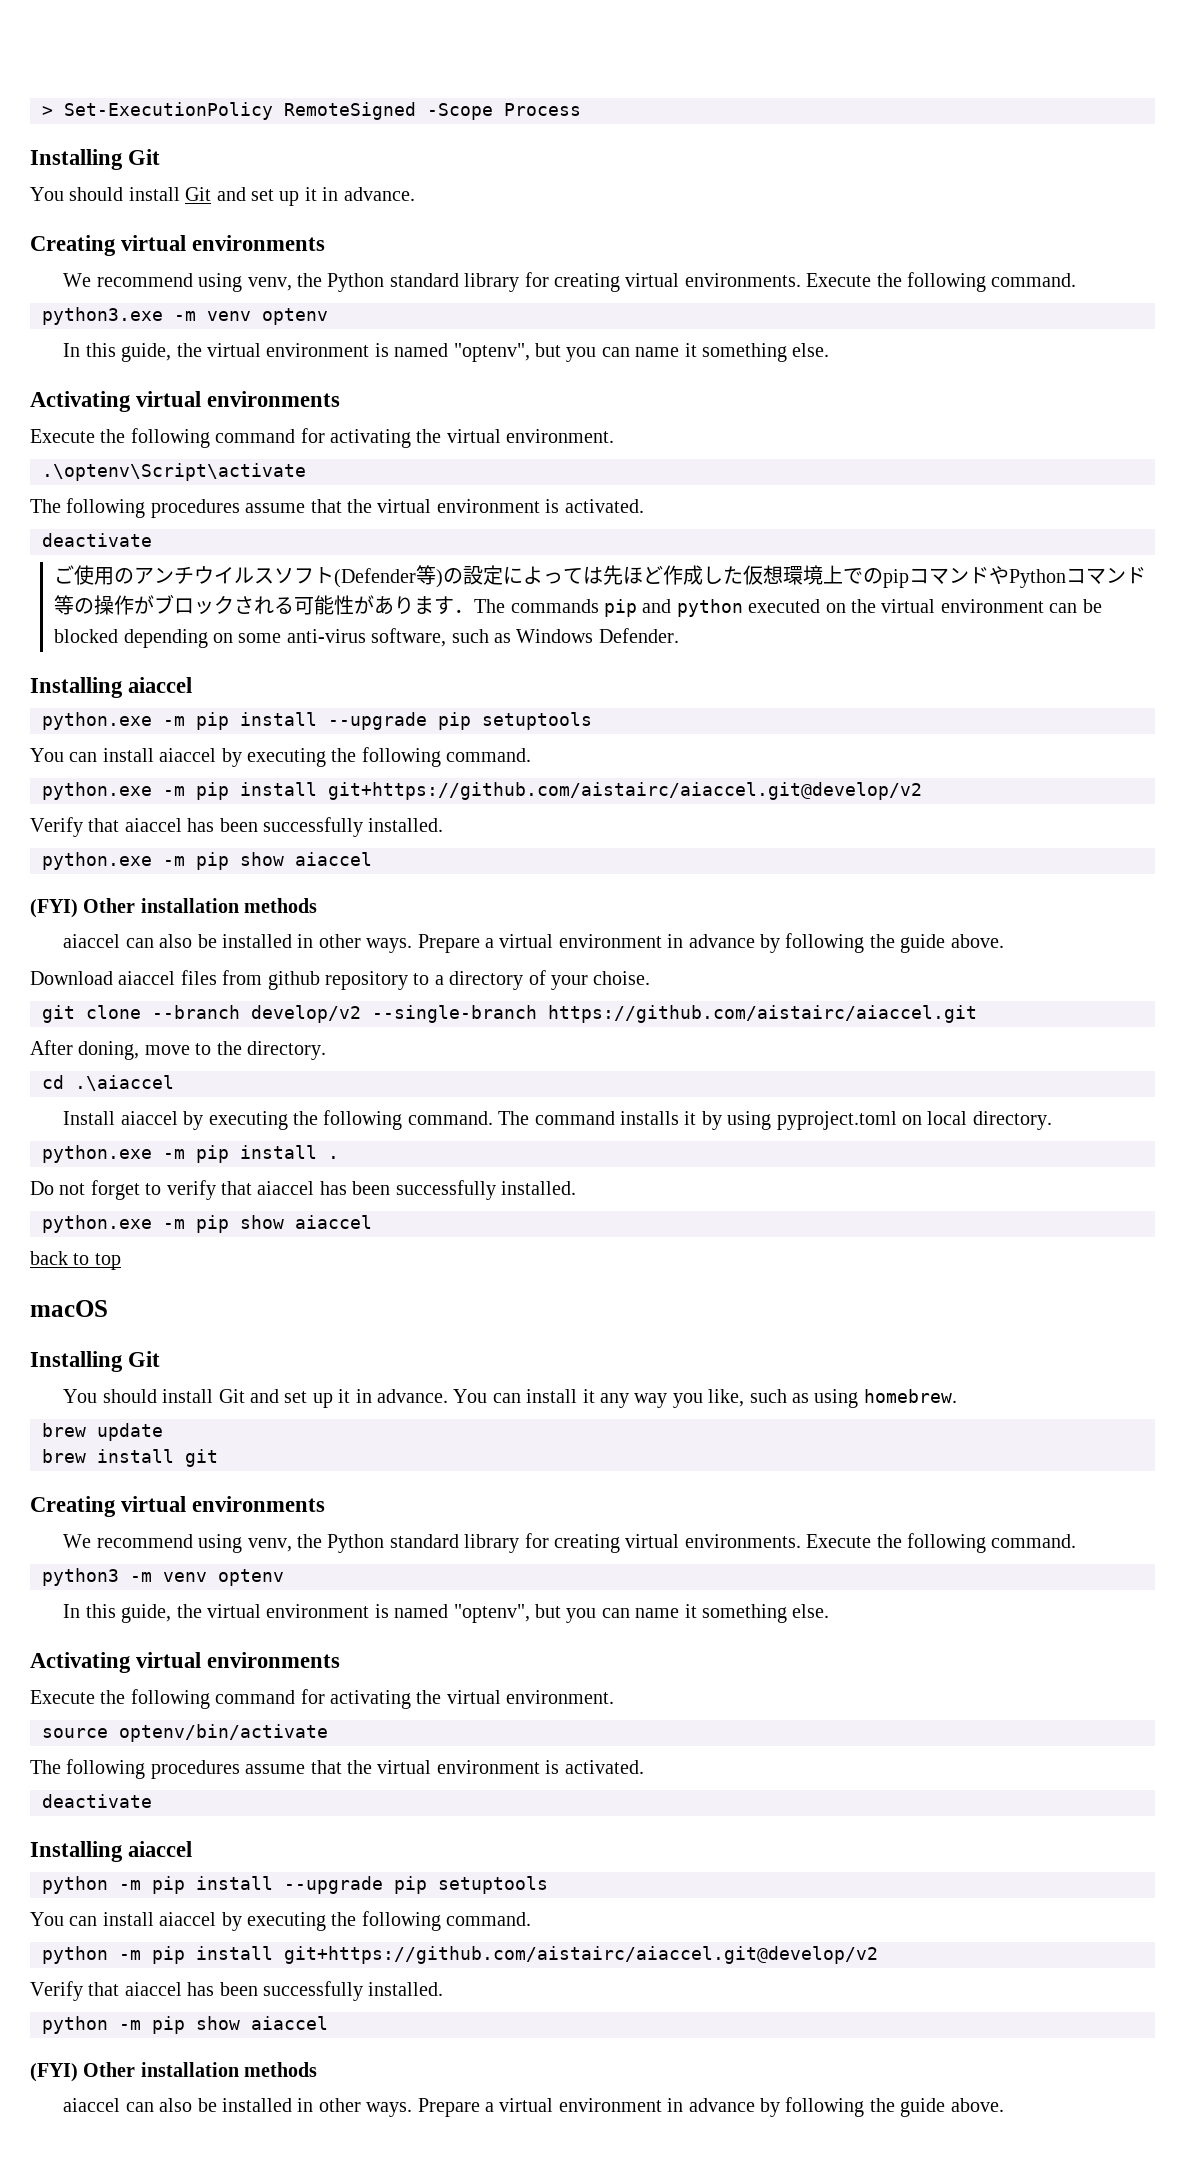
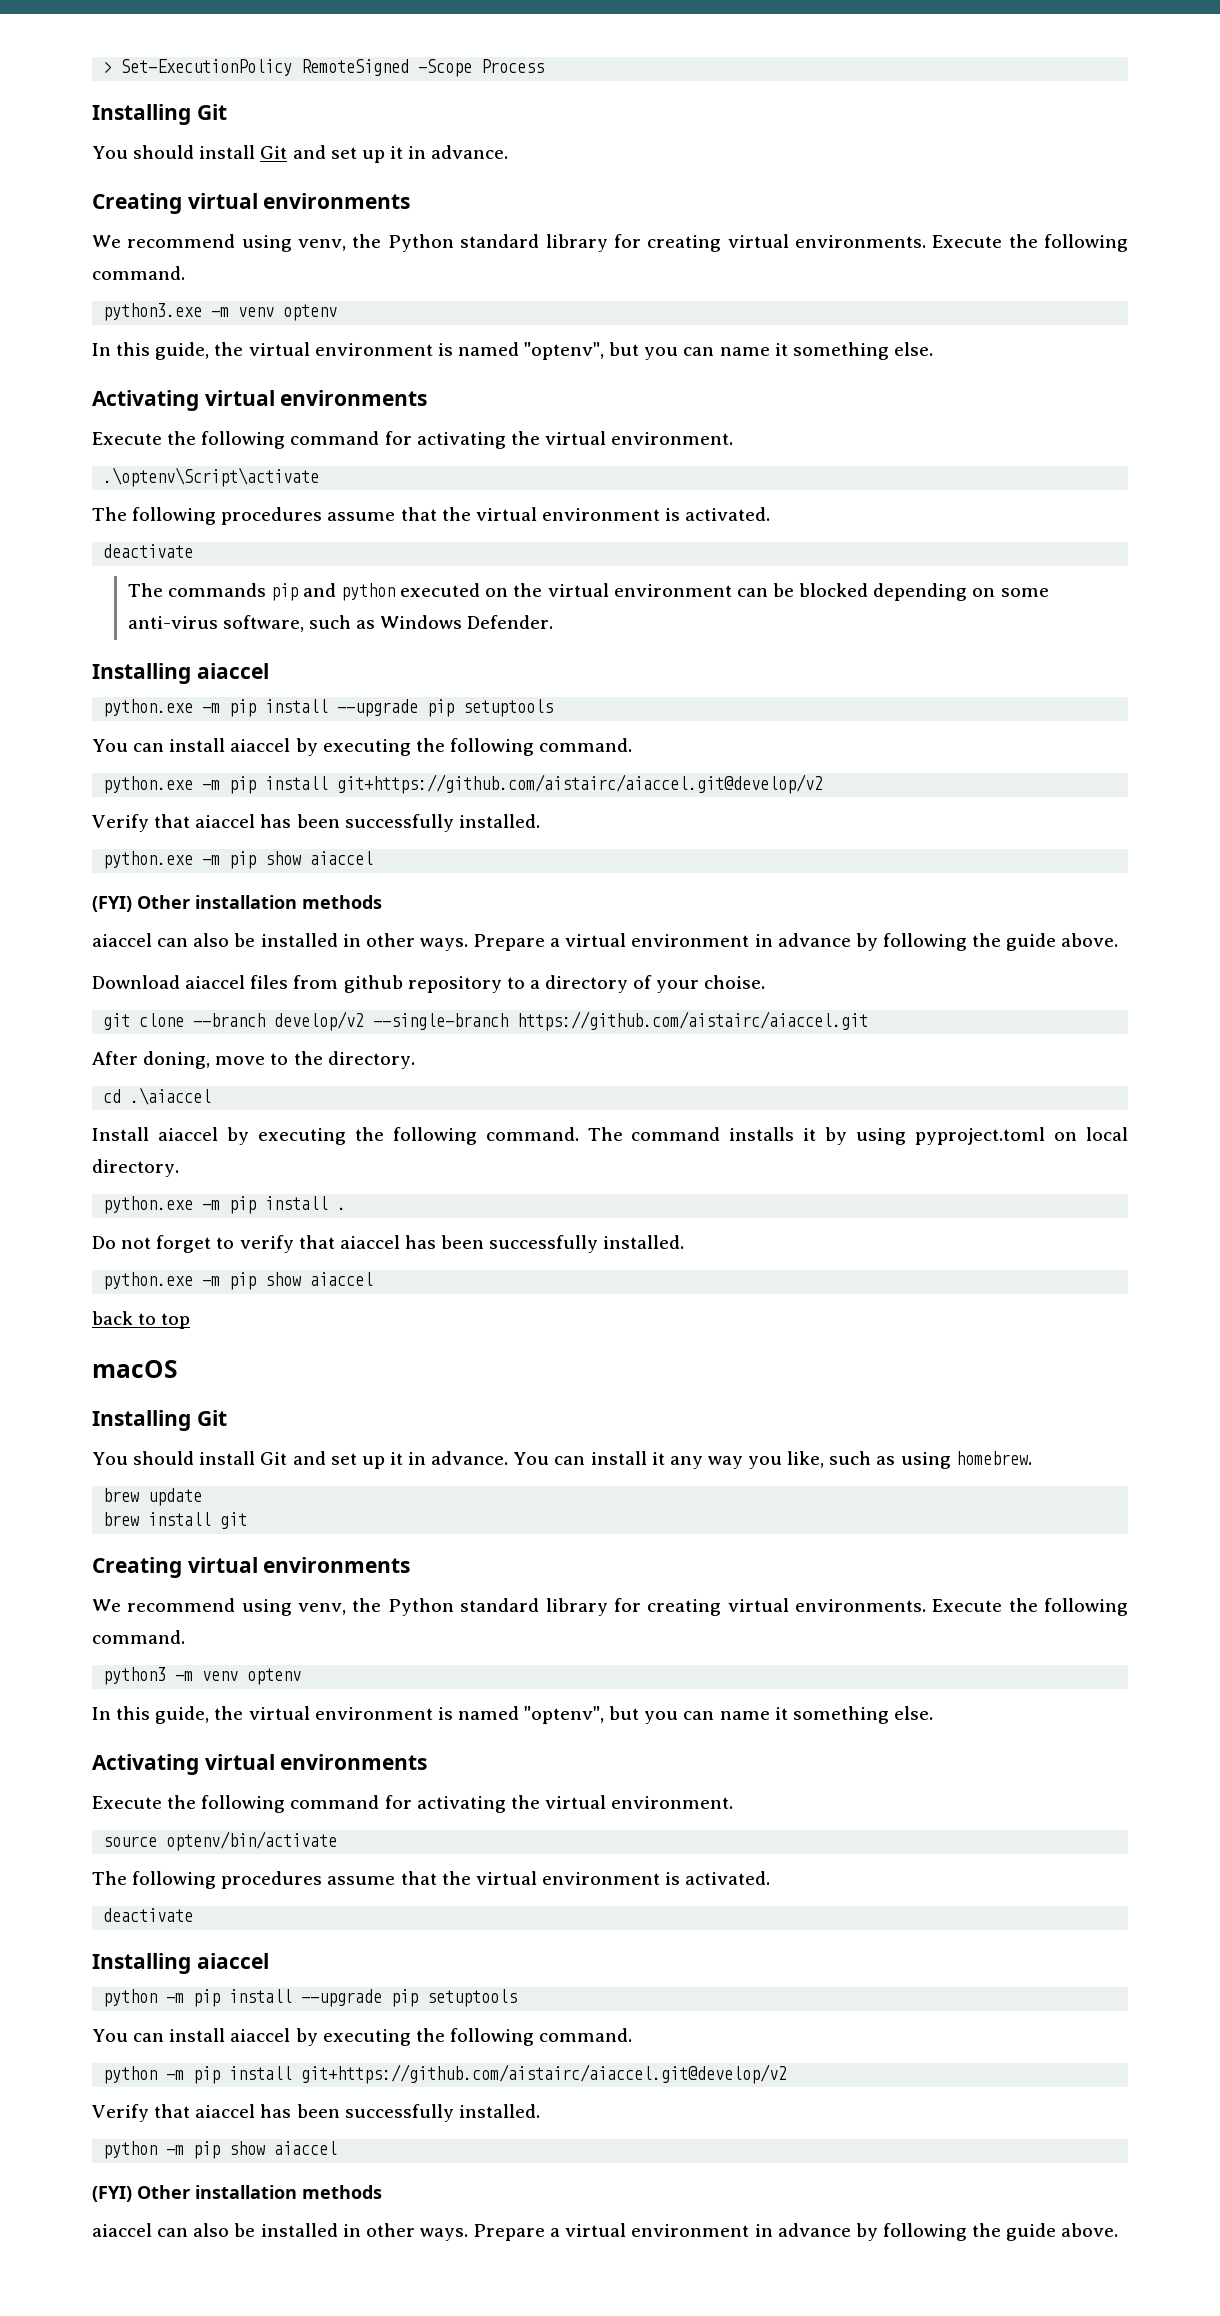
- ご使用のアンチウイルスソフト(Defender等)の設定によっては先ほど作成した仮想環境上でのpipコマンドやPythonコマンド等の操作がブロックされる可能性があります．The commands pip and python executed on the virtual environment can be blocked depending on some anti-virus software, such as Windows Defender.
+ The commands pip and python executed on the virtual environment can be blocked depending on some anti-virus software, such as Windows Defender.

